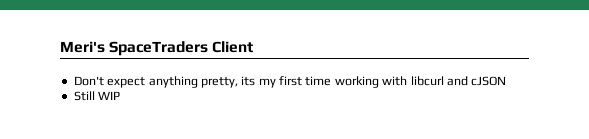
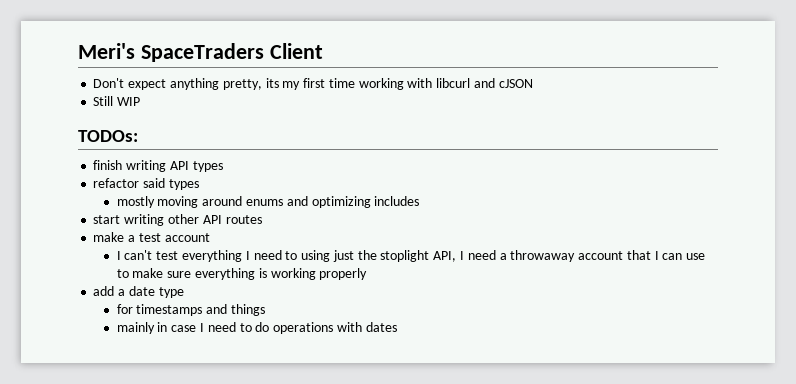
+ TODOs:
+ finish writing API types
+ refactor said types
+ mostly moving around enums and optimizing includes
+ start writing other API routes
+ make a test account
+ I can't test everything I need to using just the stoplight API, I need a throwaway account that I can use to make sure everything is working properly
+ add a date type
+ for timestamps and things
+ mainly in case I need to do operations with dates

